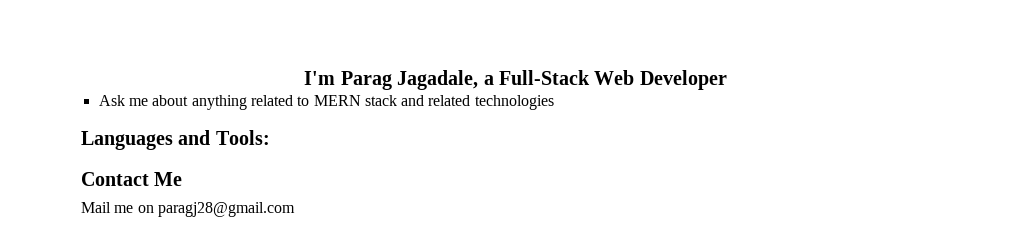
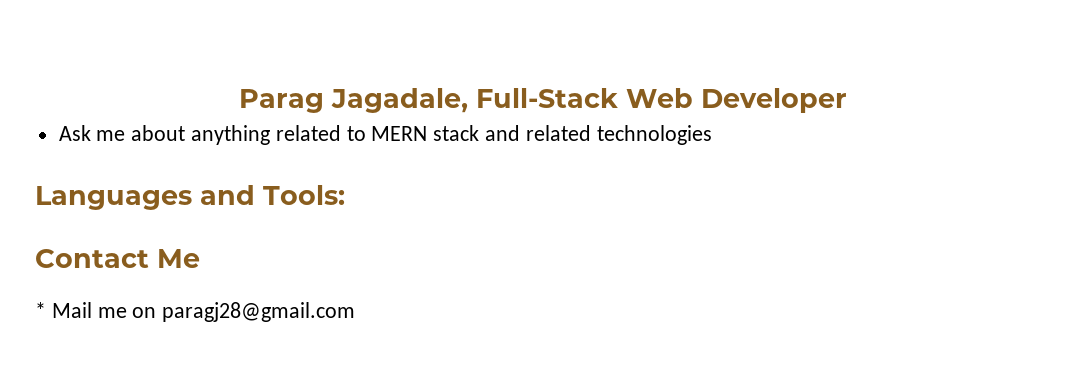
- I'm Parag Jagadale, a Full-Stack Web Developer
+ Parag Jagadale, Full-Stack Web Developer
- Mail me on paragj28@gmail.com
+ * Mail me on paragj28@gmail.com

